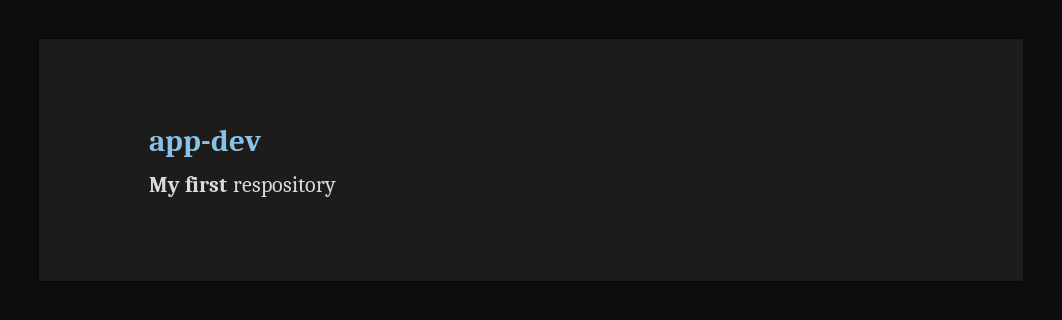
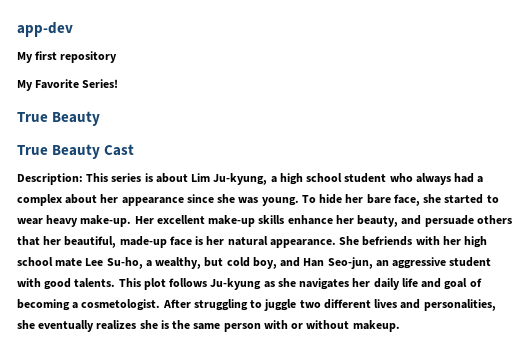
- My first respository
+ My first repository
+ My Favorite Series!
+ True Beauty
+ True Beauty Cast
+ Description: This series is about Lim Ju-kyung, a high school student who always had a complex about her appearance since she was young. To hide her bare face, she started to wear heavy make-up. Her excellent make-up skills enhance her beauty, and persuade others that her beautiful, made-up face is her natural appearance. She befriends with her high school mate Lee Su-ho, a wealthy, but cold boy, and Han Seo-jun, an aggressive student with good talents. This plot follows Ju-kyung as she navigates her daily life and goal of becoming a cosmetologist. After struggling to juggle two different lives and personalities, she eventually realizes she is the same person with or without makeup.

